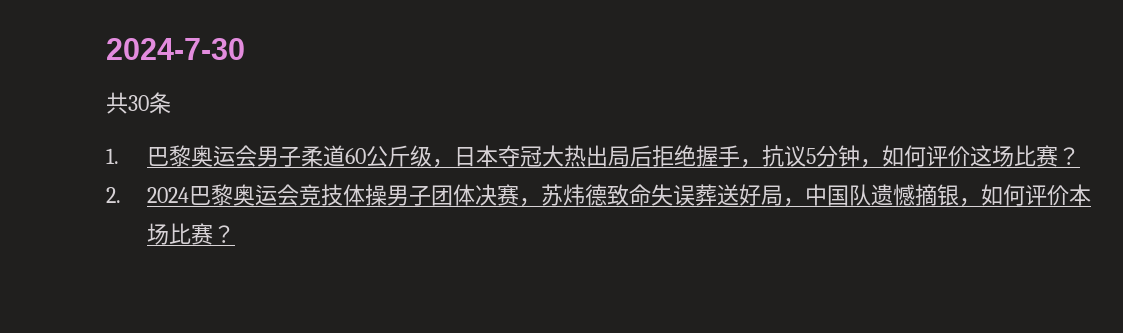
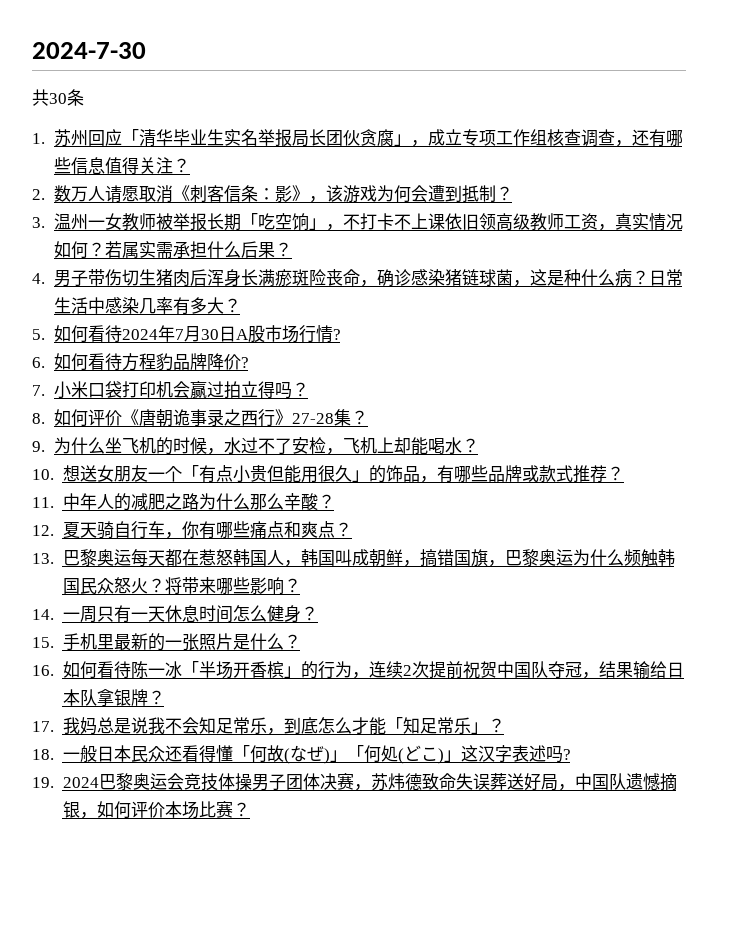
- 1.巴黎奥运会男子柔道60公斤级，日本夺冠大热出局后拒绝握手，抗议5分钟，如何评价这场比赛？
- 2. 2024巴黎奥运会竞技体操男子团体决赛，苏炜德致命失误葬送好局，中国队遗憾摘银，如何评价本场比赛？
+ 1.苏州回应「清华毕业生实名举报局长团伙贪腐」，成立专项工作组核查调查，还有哪些信息值得关注？
+ 2.数万人请愿取消《刺客信条：影》，该游戏为何会遭到抵制？
+ 3.温州一女教师被举报长期「吃空饷」，不打卡不上课依旧领高级教师工资，真实情况如何？若属实需承担什么后果？
+ 4.男子带伤切生猪肉后浑身长满瘀斑险丧命，确诊感染猪链球菌，这是种什么病？日常生活中感染几率有多大？
+ 5.如何看待2024年7月30日A股市场行情?
+ 6.如何看待方程豹品牌降价?
+ 7.小米口袋打印机会赢过拍立得吗？
+ 8.如何评价《唐朝诡事录之西行》27-28集？
+ 9.为什么坐飞机的时候，水过不了安检，飞机上却能喝水？
+ 10.想送女朋友一个「有点小贵但能用很久」的饰品，有哪些品牌或款式推荐？
+ 11.中年人的减肥之路为什么那么辛酸？
+ 12.夏天骑自行车，你有哪些痛点和爽点？
+ 13.巴黎奥运每天都在惹怒韩国人，韩国叫成朝鲜，搞错国旗，巴黎奥运为什么频触韩国民众怒火？将带来哪些影响？
+ 14.一周只有一天休息时间怎么健身？
+ 15.手机里最新的一张照片是什么？
+ 16.如何看待陈一冰「半场开香槟」的行为，连续2次提前祝贺中国队夺冠，结果输给日本队拿银牌？
+ 17.我妈总是说我不会知足常乐，到底怎么才能「知足常乐」？
+ 18.一般日本民众还看得懂「何故(なぜ)」「何処(どこ)」这汉字表述吗?
+ 19. 2024巴黎奥运会竞技体操男子团体决赛，苏炜德致命失误葬送好局，中国队遗憾摘银，如何评价本场比赛？

